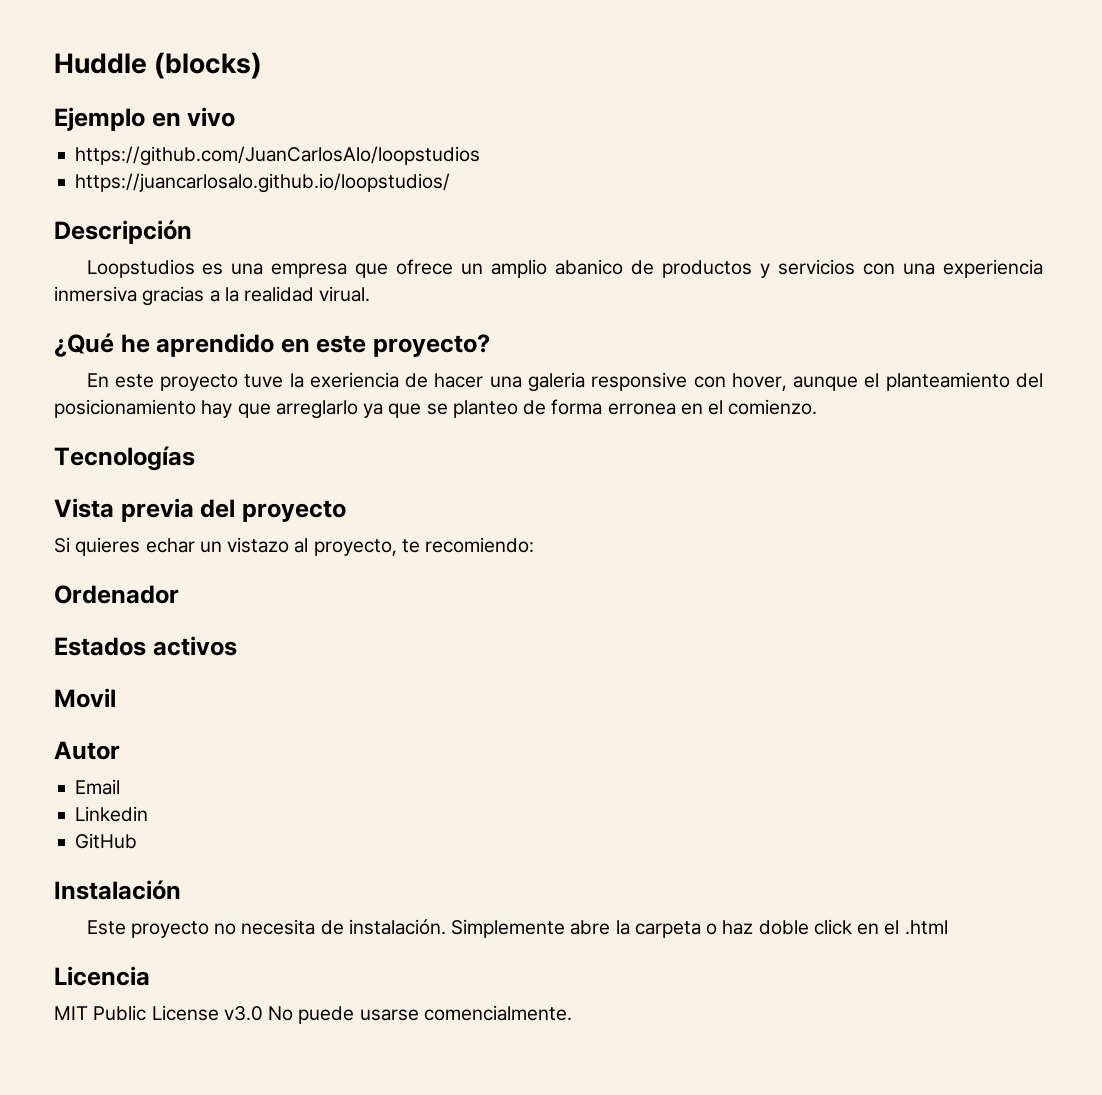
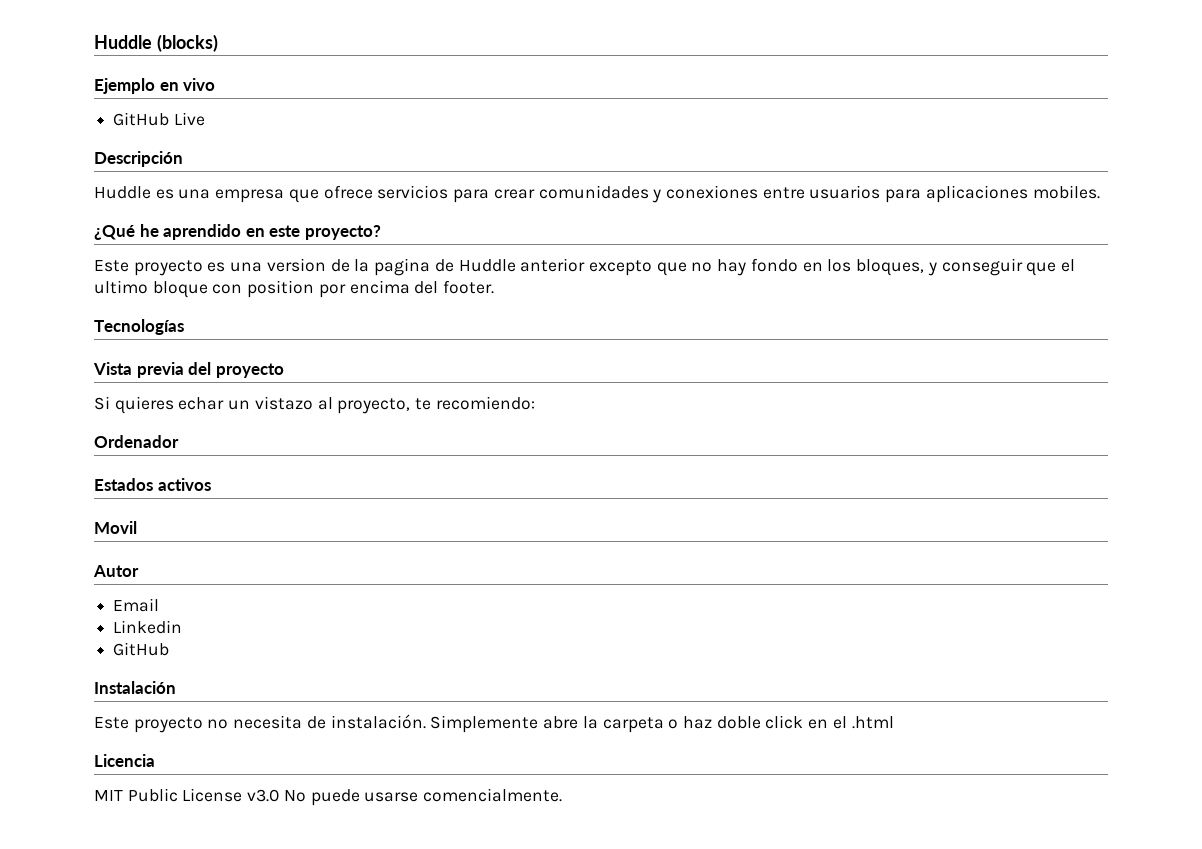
- https://github.com/JuanCarlosAlo/loopstudios
- https://juancarlosalo.github.io/loopstudios/
+ GitHub Live
- Loopstudios es una empresa que ofrece un amplio abanico de productos y servicios con una experiencia inmersiva gracias a la realidad virual.
+ Huddle es una empresa que ofrece servicios para crear comunidades y conexiones entre usuarios para aplicaciones mobiles.
- En este proyecto tuve la exeriencia de hacer una galeria responsive con hover, aunque el planteamiento del posicionamiento hay que arreglarlo ya que se planteo de forma erronea en el comienzo.
+ Este proyecto es una version de la pagina de Huddle anterior excepto que no hay fondo en los bloques, y conseguir que el ultimo bloque con position por encima del footer.

